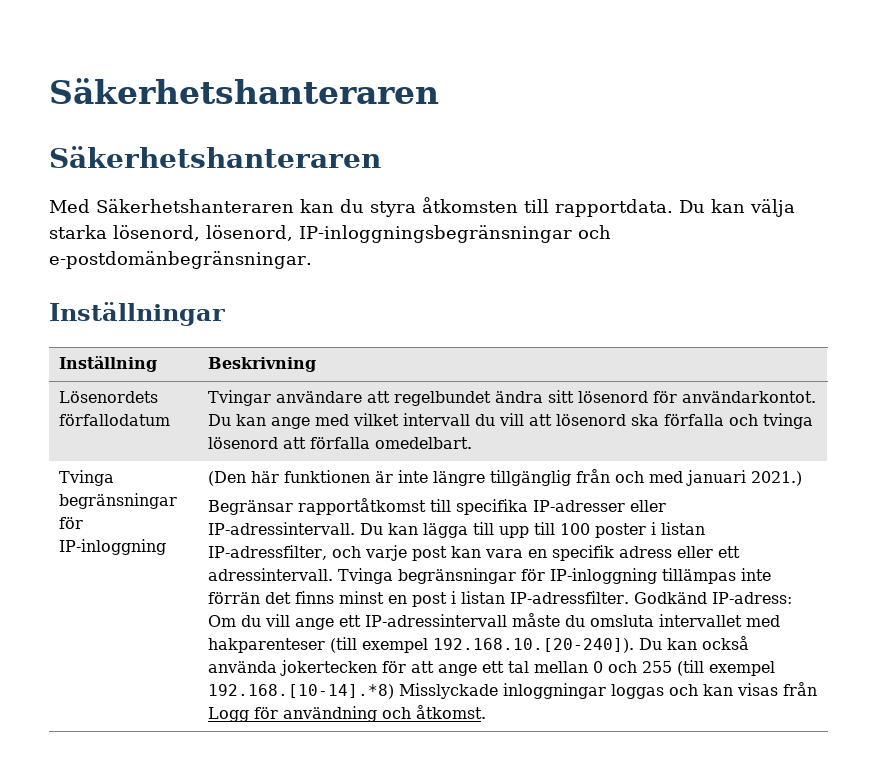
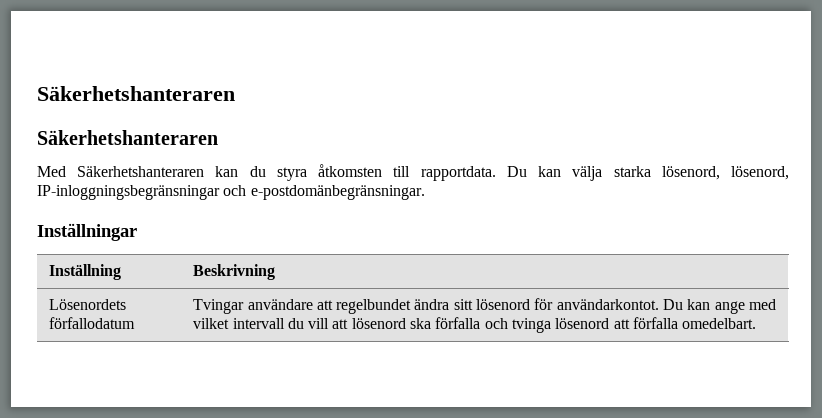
- Tvinga begränsningar för IP-inloggning | (Den här funktionen är inte längre tillgänglig från och med januari 2021.)
- Begränsar rapportåtkomst till specifika IP-adresser eller IP-adressintervall. Du kan lägga till upp till 100 poster i listan IP-adressfilter, och varje post kan vara en specifik adress eller ett adressintervall. Tvinga begränsningar för IP-inloggning tillämpas inte förrän det finns minst en post i listan IP-adressfilter. Godkänd IP-adress: Om du vill ange ett IP-adressintervall måste du omsluta intervallet med hakparenteser (till exempel 192.168.10.[20-240]). Du kan också använda jokertecken för att ange ett tal mellan 0 och 255 (till exempel 192.168.[10-14].*8) Misslyckade inloggningar loggas och kan visas från Logg för användning och åtkomst.

